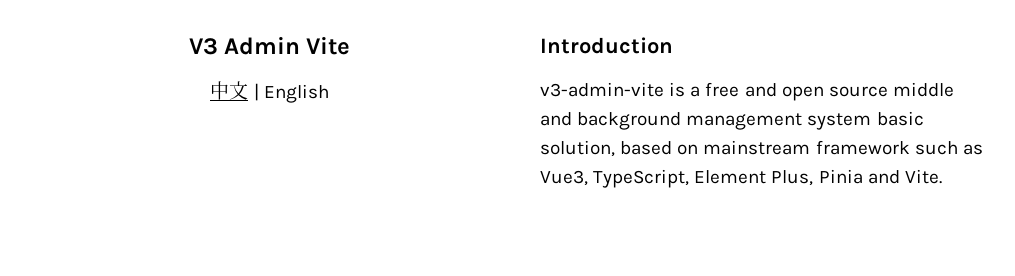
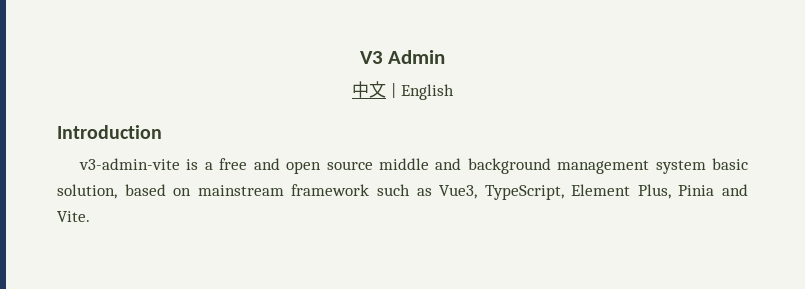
- V3 Admin Vite
+ V3 Admin

